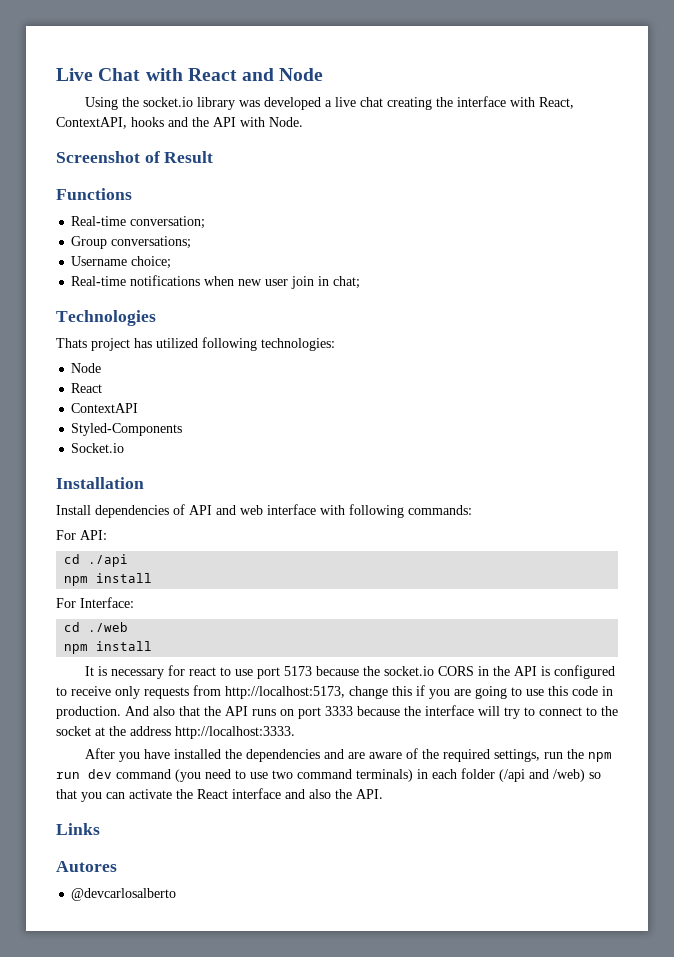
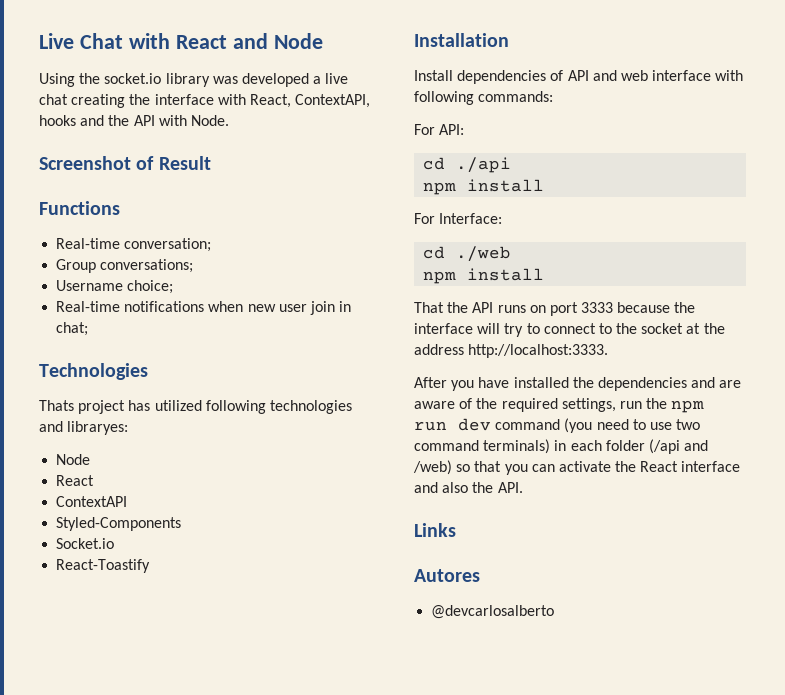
- Thats project has utilized following technologies:
+ Thats project has utilized following technologies and libraryes:
+ React-Toastify
- It is necessary for react to use port 5173 because the socket.io CORS in the API is configured to receive only requests from http://localhost:5173, change this if you are going to use this code in production. And also that the API runs on port 3333 because the interface will try to connect to the socket at the address http://localhost:3333.
+ That the API runs on port 3333 because the interface will try to connect to the socket at the address http://localhost:3333.

